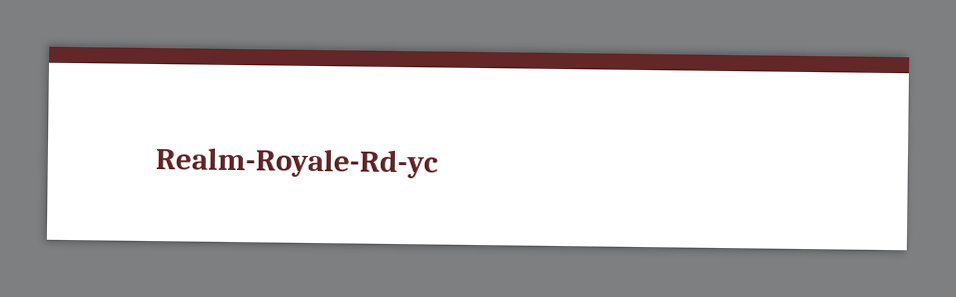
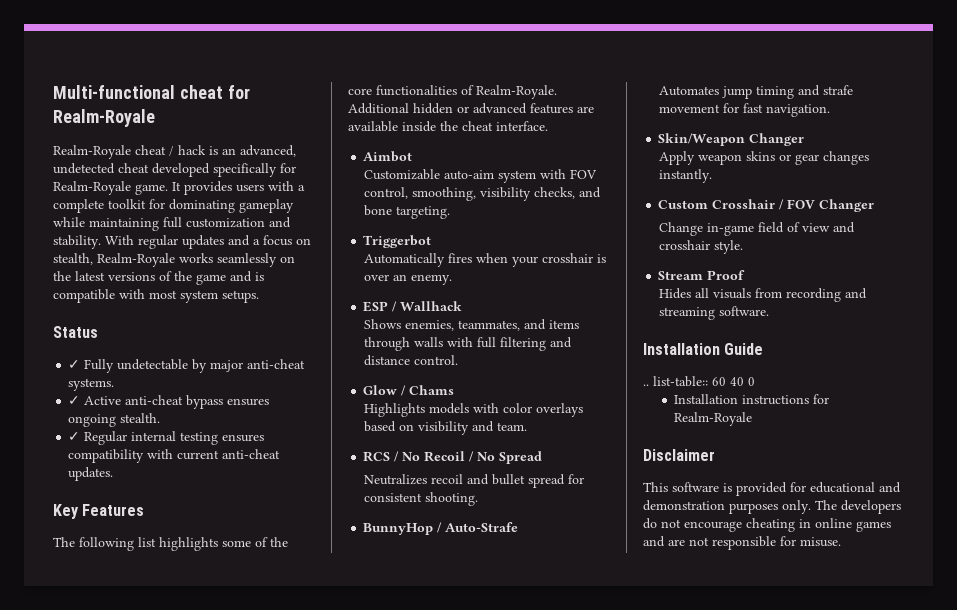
- Realm-Royale-Rd-yc
+ Multi-functional cheat for Realm-Royale
+ Realm-Royale cheat / hack is an advanced, undetected cheat developed specifically for Realm-Royale game. It provides users with a complete toolkit for dominating gameplay while maintaining full customization and stability. With regular updates and a focus on stealth, Realm-Royale works seamlessly on the latest versions of the game and is compatible with most system setups.
+ Status
+ ✓ Fully undetectable by major anti-cheat systems.
+ ✓ Active anti-cheat bypass ensures ongoing stealth.
+ ✓ Regular internal testing ensures compatibility with current anti-cheat updates.
+ Key Features
+ The following list highlights some of the core functionalities of Realm-Royale. Additional hidden or advanced features are available inside the cheat interface.
+ Aimbot
+ Customizable auto-aim system with FOV control, smoothing, visibility checks, and bone targeting.
+ Triggerbot
+ Automatically fires when your crosshair is over an enemy.
+ ESP / Wallhack
+ Shows enemies, teammates, and items through walls with full filtering and distance control.
+ Glow / Chams
+ Highlights models with color overlays based on visibility and team.
+ RCS / No Recoil / No Spread
+ Neutralizes recoil and bullet spread for consistent shooting.
+ BunnyHop / Auto-Strafe
+ Automates jump timing and strafe movement for fast navigation.
+ Skin/Weapon Changer
+ Apply weapon skins or gear changes instantly.
+ Custom Crosshair / FOV Changer
+ Change in-game field of view and crosshair style.
+ Stream Proof
+ Hides all visuals from recording and streaming software.
+ Installation Guide
+ .. list-table:: 60 40 0
+ Installation instructions for Realm-Royale
+ Disclaimer
+ This software is provided for educational and demonstration purposes only. The developers do not encourage cheating in online games and are not responsible for misuse.

